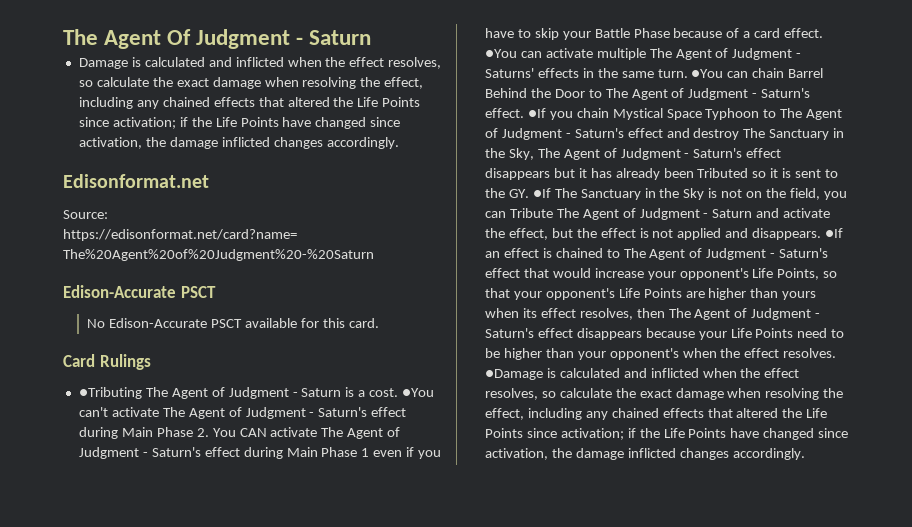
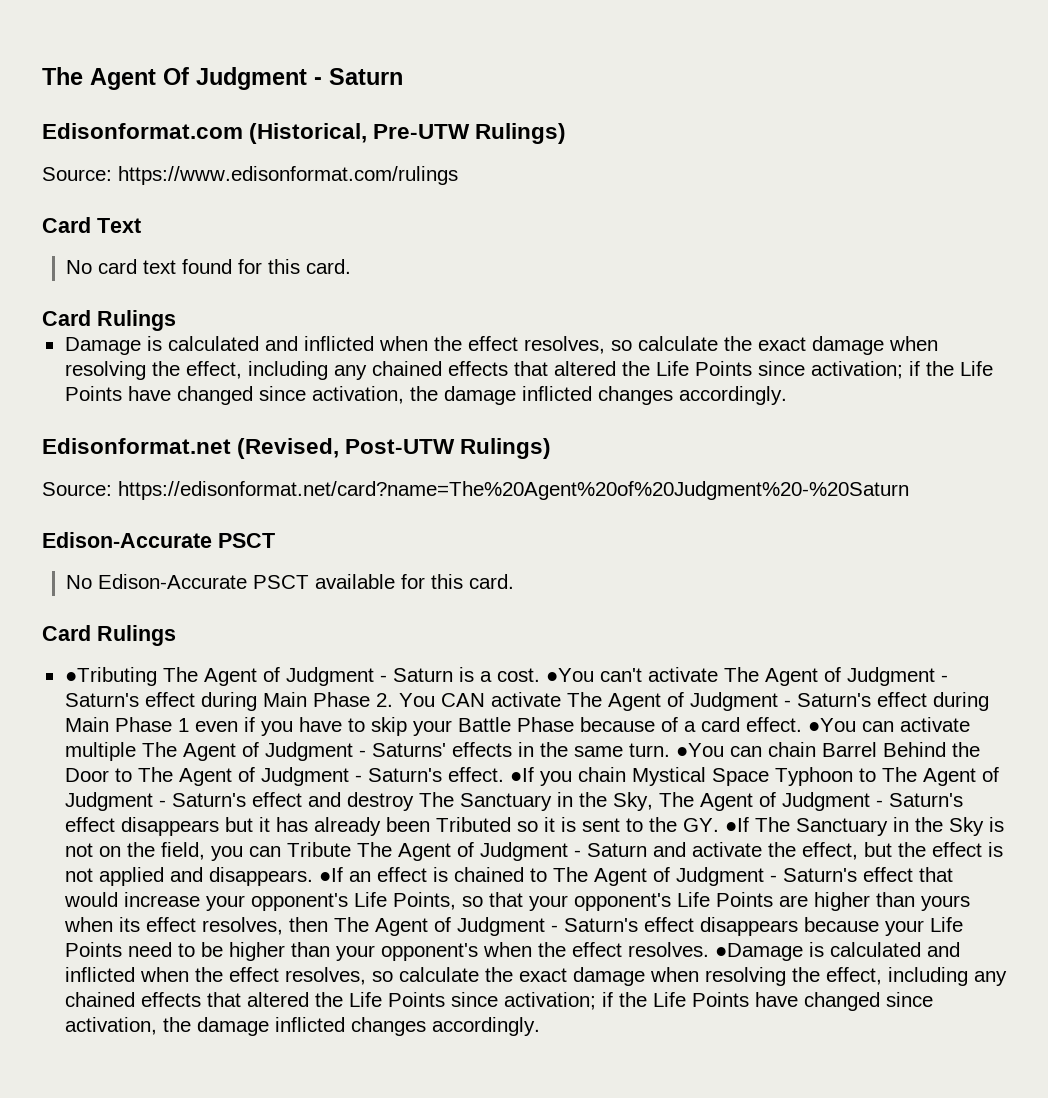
+ Edisonformat.com (Historical, Pre-UTW Rulings)
+ Source: https://www.edisonformat.com/rulings
+ Card Text
+ No card text found for this card.
+ Card Rulings
- Edisonformat.net
+ Edisonformat.net (Revised, Post-UTW Rulings)

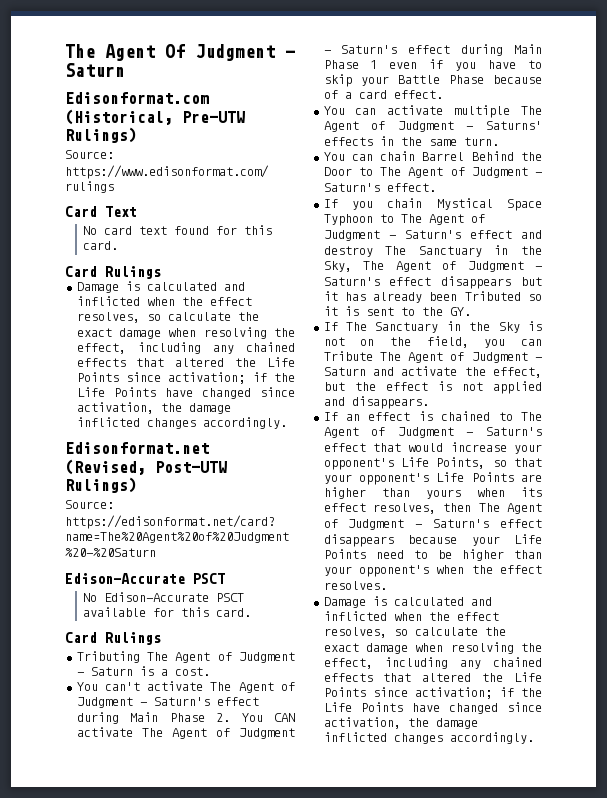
- ●Tributing The Agent of Judgment - Saturn is a cost. ●You can't activate The Agent of Judgment - Saturn's effect during Main Phase 2. You CAN activate The Agent of Judgment - Saturn's effect during Main Phase 1 even if you have to skip your Battle Phase because of a card effect. ●You can activate multiple The Agent of Judgment - Saturns' effects in the same turn. ●You can chain Barrel Behind the Door to The Agent of Judgment - Saturn's effect. ●If you chain Mystical Space Typhoon to The Agent of Judgment - Saturn's effect and destroy The Sanctuary in the Sky, The Agent of Judgment - Saturn's effect disappears but it has already been Tributed so it is sent to the GY. ●If The Sanctuary in the Sky is not on the field, you can Tribute The Agent of Judgment - Saturn and activate the effect, but the effect is not applied and disappears. ●If an effect is chained to The Agent of Judgment - Saturn's effect that would increase your opponent's Life Points, so that your opponent's Life Points are higher than yours when its effect resolves, then The Agent of Judgment - Saturn's effect disappears because your Life Points need to be higher than your opponent's when the effect resolves. ●Damage is calculated and inflicted when the effect resolves, so calculate the exact damage when resolving the effect, including any chained effects that altered the Life Points since activation;
+ Tributing The Agent of Judgment - Saturn is a cost.
+ You can't activate The Agent of Judgment - Saturn's effect during Main Phase 2. You CAN activate The Agent of Judgment - Saturn's effect during Main Phase 1 even if you have to skip your Battle Phase because of a card effect.
+ You can activate multiple The Agent of Judgment - Saturns' effects in the same turn.
+ You can chain Barrel Behind the Door to The Agent of Judgment - Saturn's effect.
+ If you chain Mystical Space Typhoon to The Agent of Judgment - Saturn's effect and destroy The Sanctuary in the Sky, The Agent of Judgment - Saturn's effect disappears but it has already been Tributed so it is sent to the GY.
+ If The Sanctuary in the Sky is not on the field, you can Tribute The Agent of Judgment - Saturn and activate the effect, but the effect is not applied and disappears.
+ If an effect is chained to The Agent of Judgment - Saturn's effect that would increase your opponent's Life Points, so that your opponent's Life Points are higher than yours when its effect resolves, then The Agent of Judgment - Saturn's effect disappears because your Life Points need to be higher than your opponent's when the effect resolves.
+ Damage is calculated and inflicted when the effect resolves, so calculate the exact damage when resolving the effect, including any chained effects that altered the Life Points since activation;

